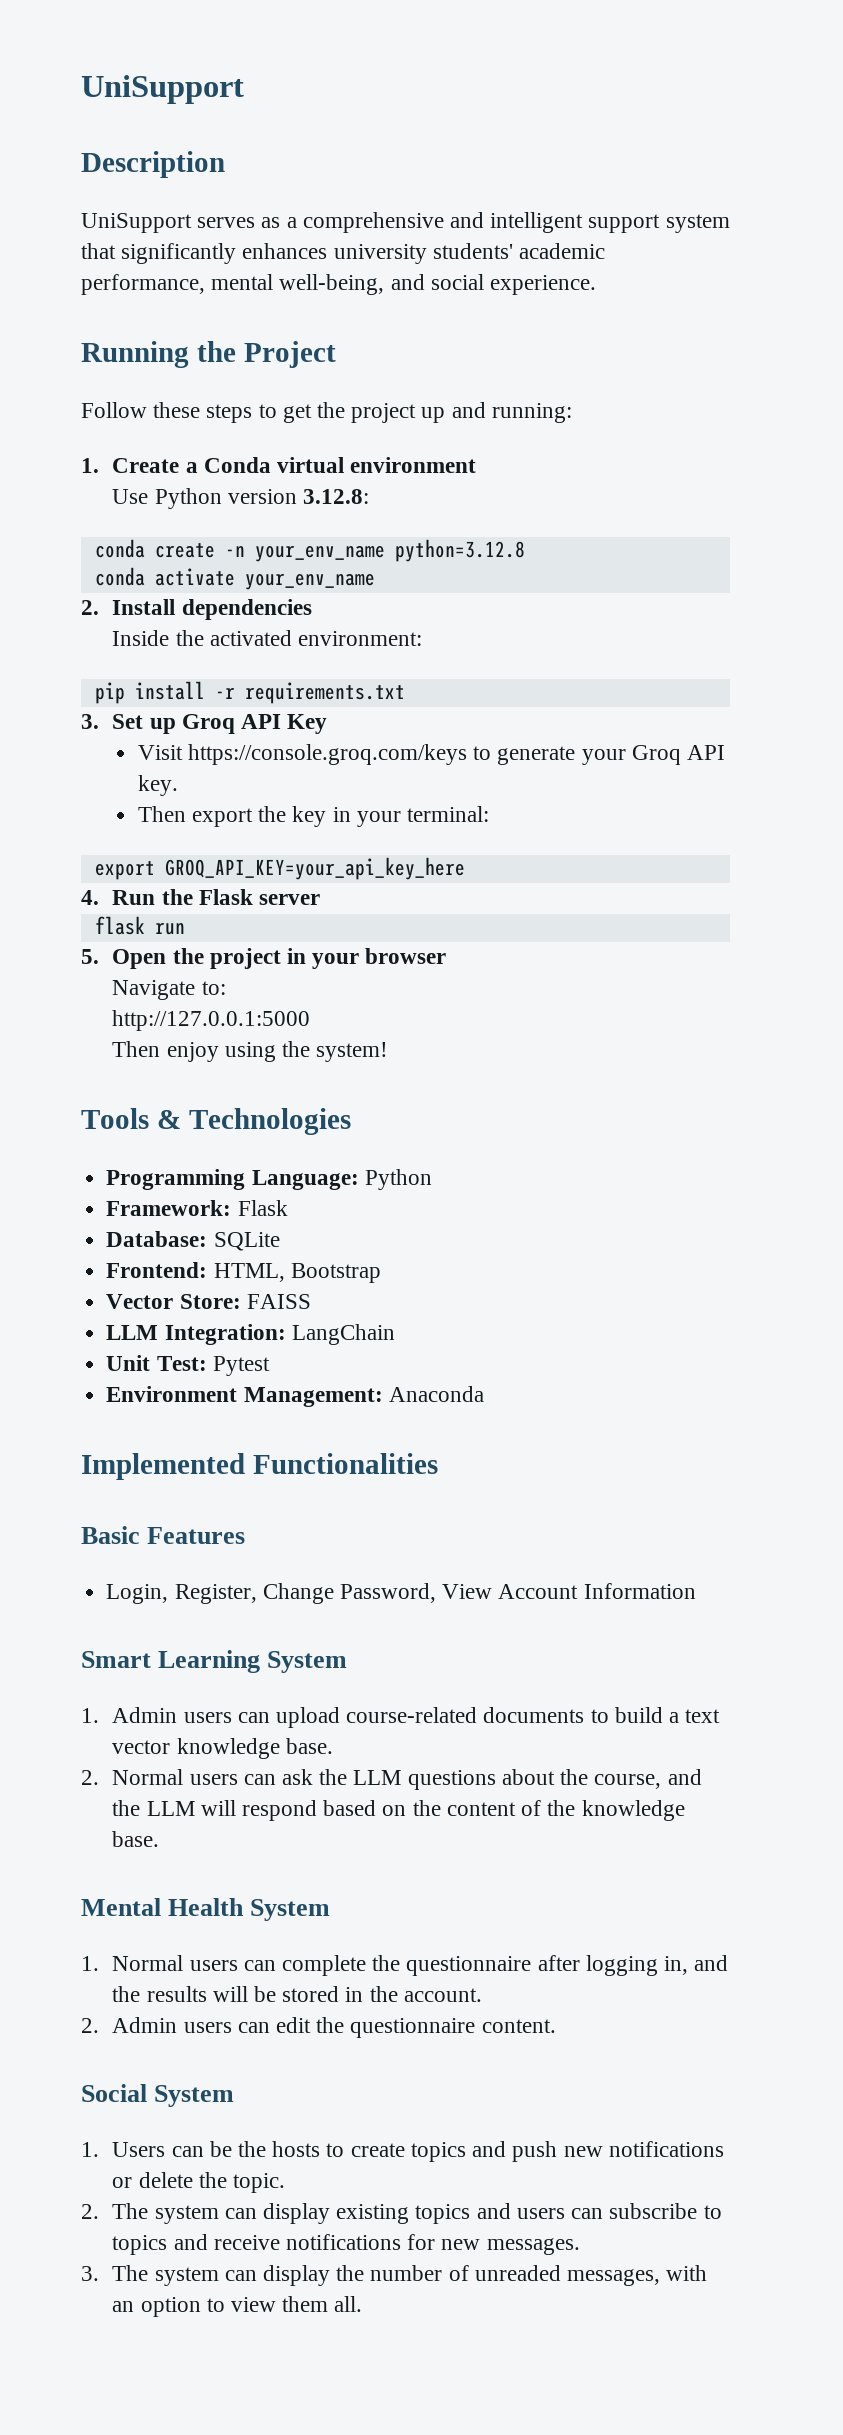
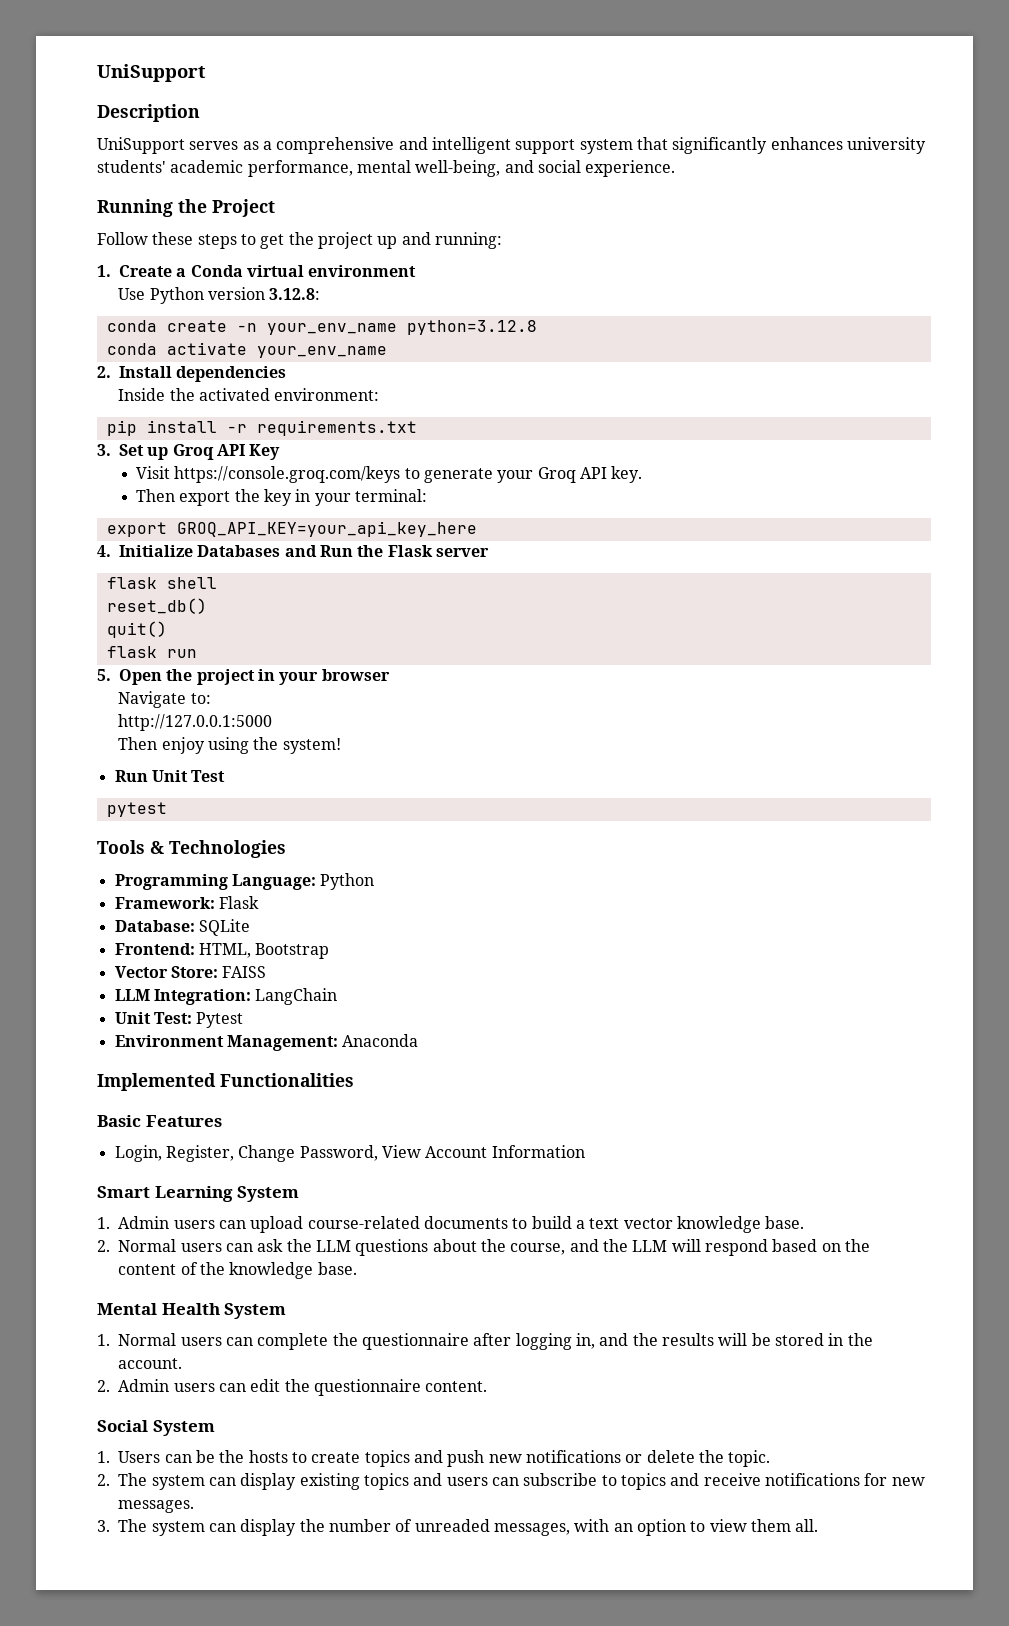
- 4. Run the Flask server
+ 4. Initialize Databases and Run the Flask server
+ flask shell
+ reset_db()
+ quit()
+ Run Unit Test
+ pytest

